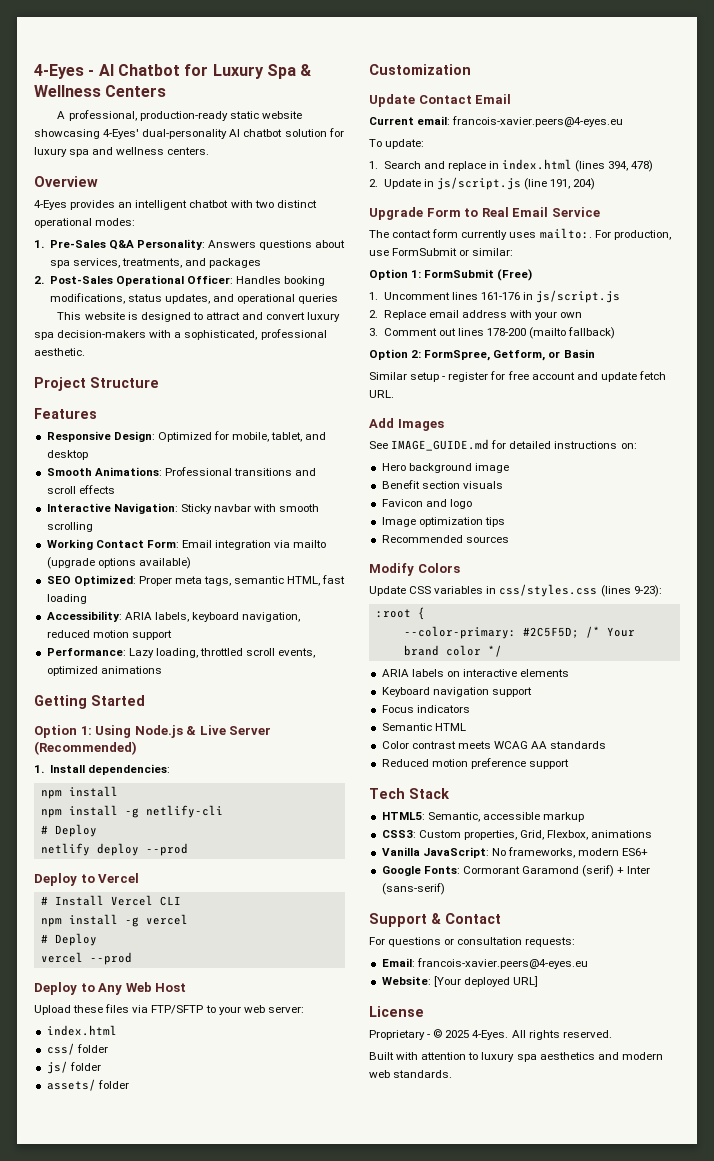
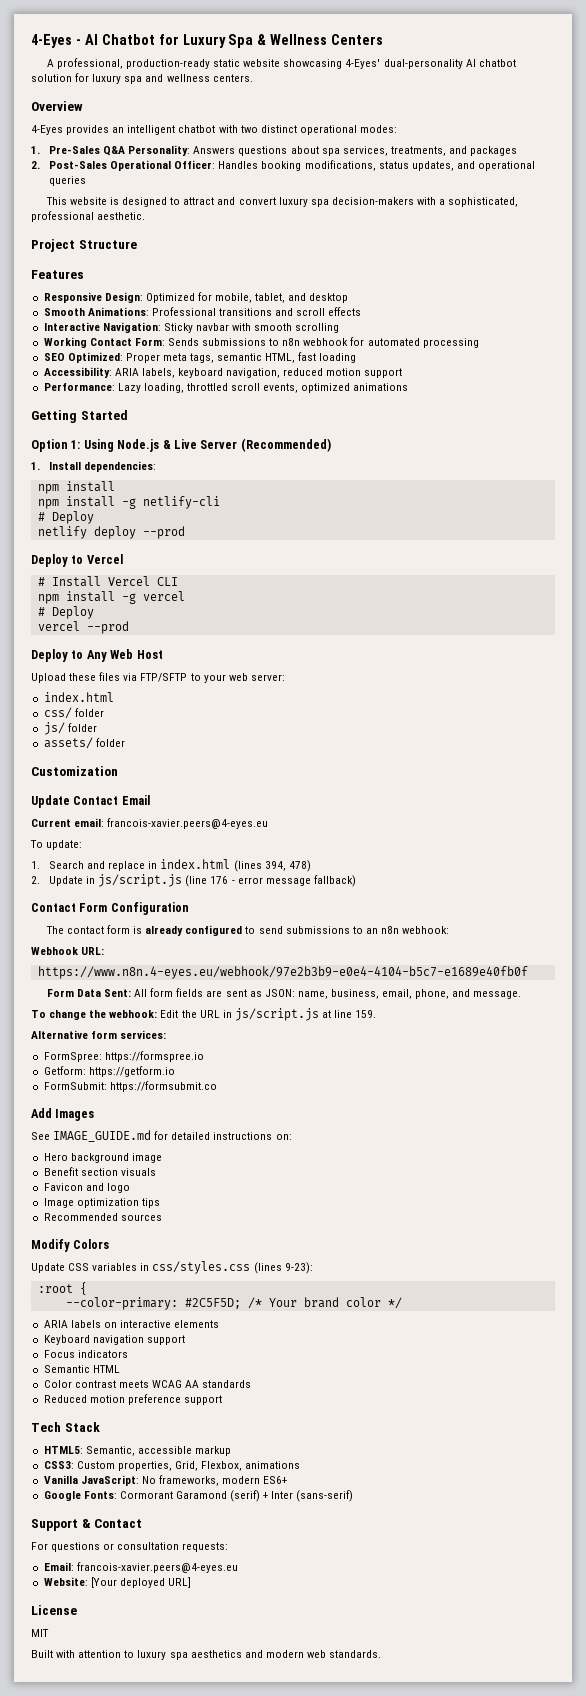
- Working Contact Form: Email integration via mailto (upgrade options available)
+ Working Contact Form: Sends submissions to n8n webhook for automated processing
- 2. Update in js/script.js (line 191, 204)
- Upgrade Form to Real Email Service
- The contact form currently uses mailto:. For production, use FormSubmit or similar:
- Option 1: FormSubmit (Free)
- 1. Uncomment lines 161-176 in js/script.js
- 2. Replace email address with your own
- 3. Comment out lines 178-200 (mailto fallback)
- Option 2: FormSpree, Getform, or Basin
- Similar setup - register for free account and update fetch URL.
+ 2. Update in js/script.js (line 176 - error message fallback)
+ Contact Form Configuration
+ The contact form is already configured to send submissions to an n8n webhook:
+ Webhook URL:
+ https://www.n8n.4-eyes.eu/webhook/97e2b3b9-e0e4-4104-b5c7-e1689e40fb0f
+ Form Data Sent: All form fields are sent as JSON: name, business, email, phone, and message.
+ To change the webhook: Edit the URL in js/script.js at line 159.
+ Alternative form services:
+ FormSpree: https://formspree.io
+ Getform: https://getform.io
+ FormSubmit: https://formsubmit.co
- Proprietary - © 2025 4-Eyes. All rights reserved.
+ MIT

